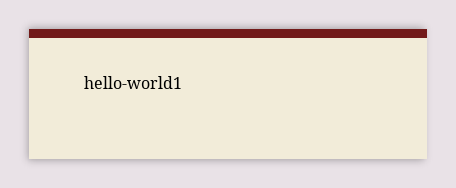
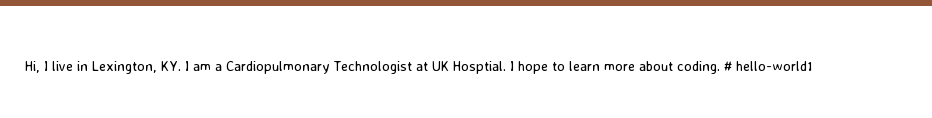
- hello-world1
+ Hi, I live in Lexington, KY. I am a Cardiopulmonary Technologist at UK Hosptial. I hope to learn more about coding. # hello-world1

